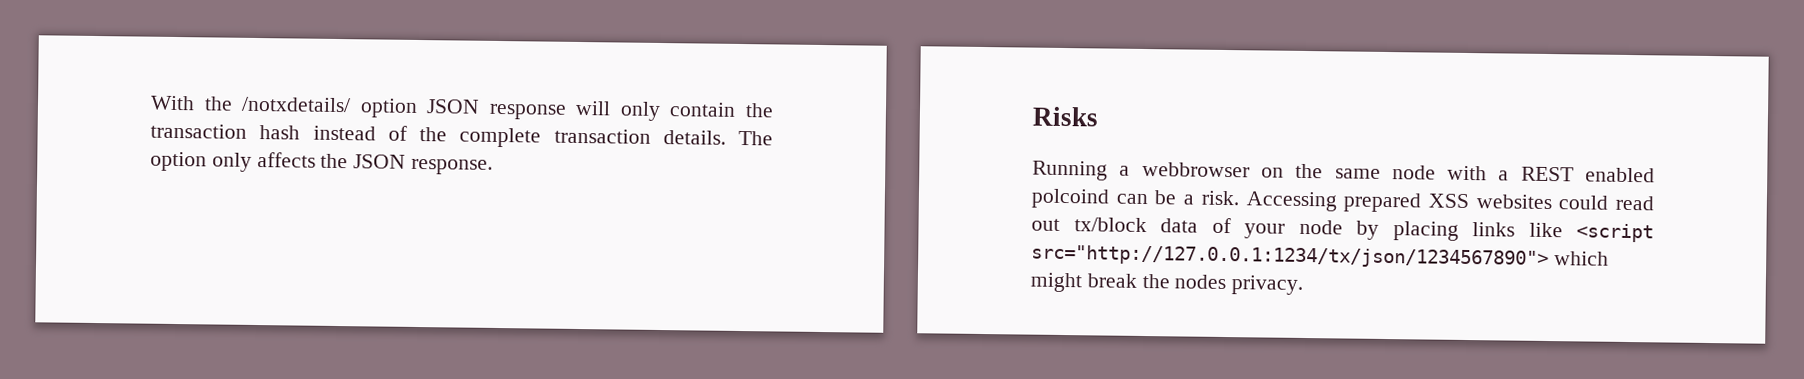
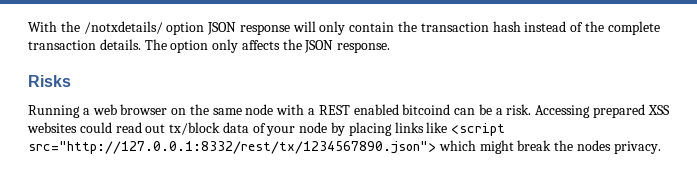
- Running a webbrowser on the same node with a REST enabled polcoind can be a risk.
+ Running a web browser on the same node with a REST enabled bitcoind can be a risk.
- Accessing prepared XSS websites could read out tx/block data of your node by placing links like <script src="http://127.0.0.1:1234/tx/json/1234567890"> which might break the nodes privacy.
+ Accessing prepared XSS websites could read out tx/block data of your node by placing links like <script src="http://127.0.0.1:8332/rest/tx/1234567890.json"> which might break the nodes privacy.

